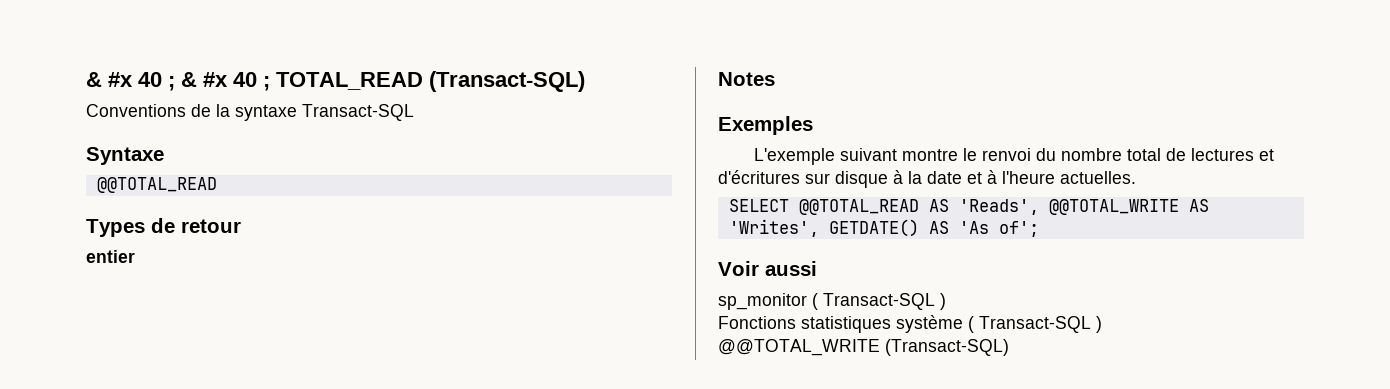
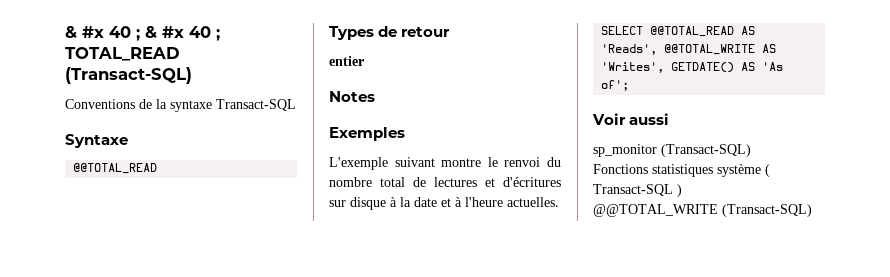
- sp_monitor ( Transact-SQL )
+ sp_monitor (Transact-SQL)

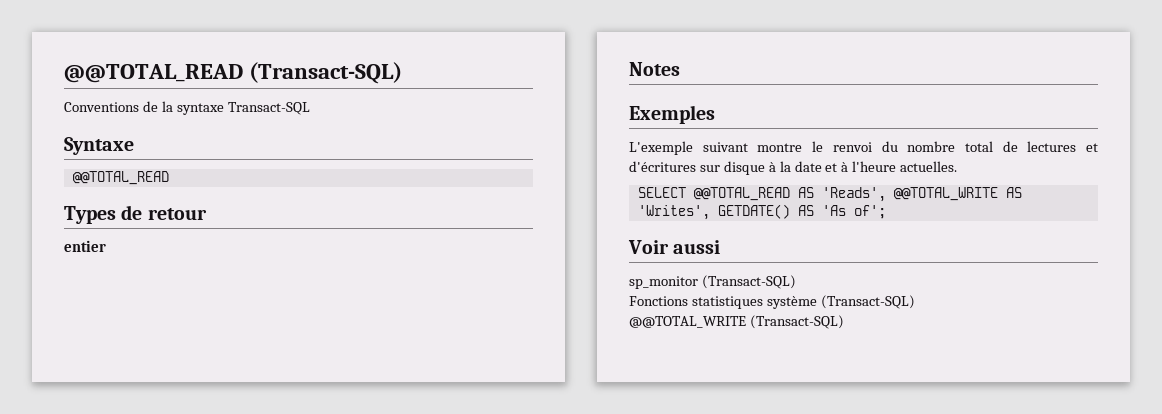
- & #x 40 ; & #x 40 ; TOTAL_READ (Transact-SQL)
+ @@TOTAL_READ (Transact-SQL)
- Fonctions statistiques système ( Transact-SQL )
+ Fonctions statistiques système (Transact-SQL)

